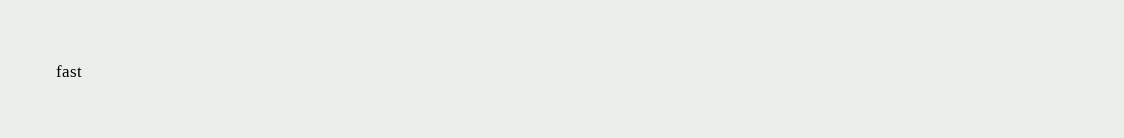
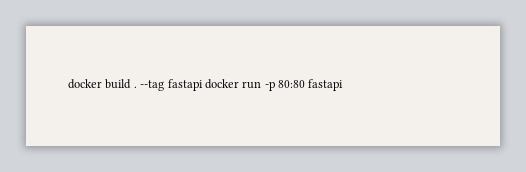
- fast
+ docker build . --tag fastapi docker run -p 80:80 fastapi

